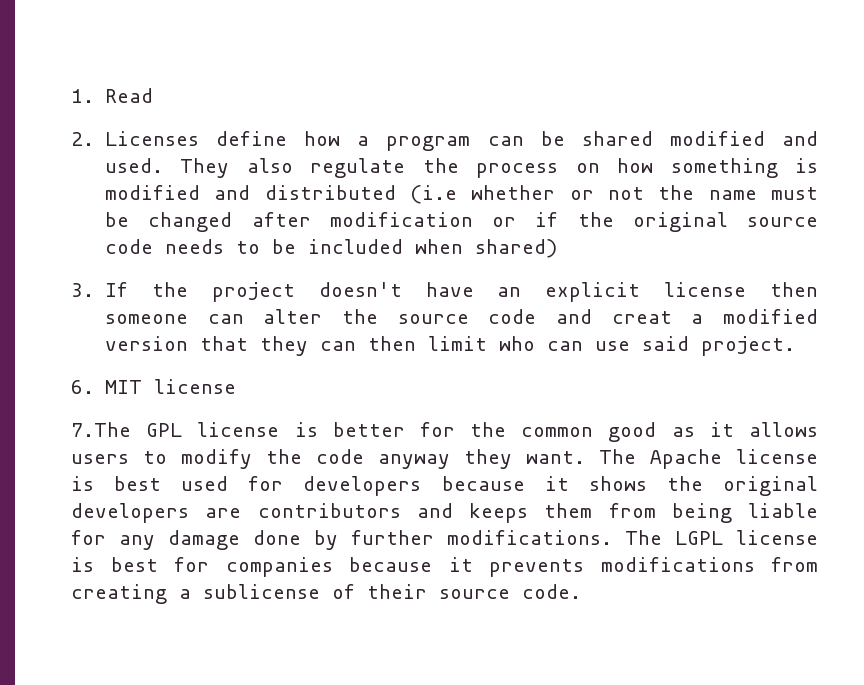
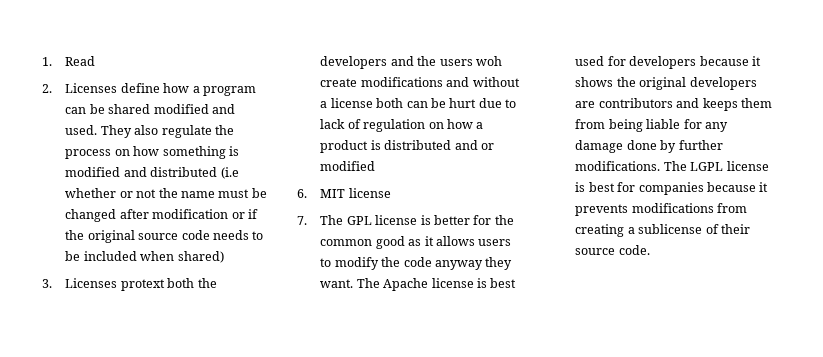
- 3. If the project doesn't have an explicit license then someone can alter the source code and creat a modified version that they can then limit who can use said project.
+ 3. Licenses protext both the developers and the users woh create modifications and without a license both can be hurt due to lack of regulation on how a product is distributed and or modified
- 7.The GPL license is better for the common good as it allows users to modify the code anyway they want.
+ 7. The GPL license is better for the common good as it allows users to modify the code anyway they want.

